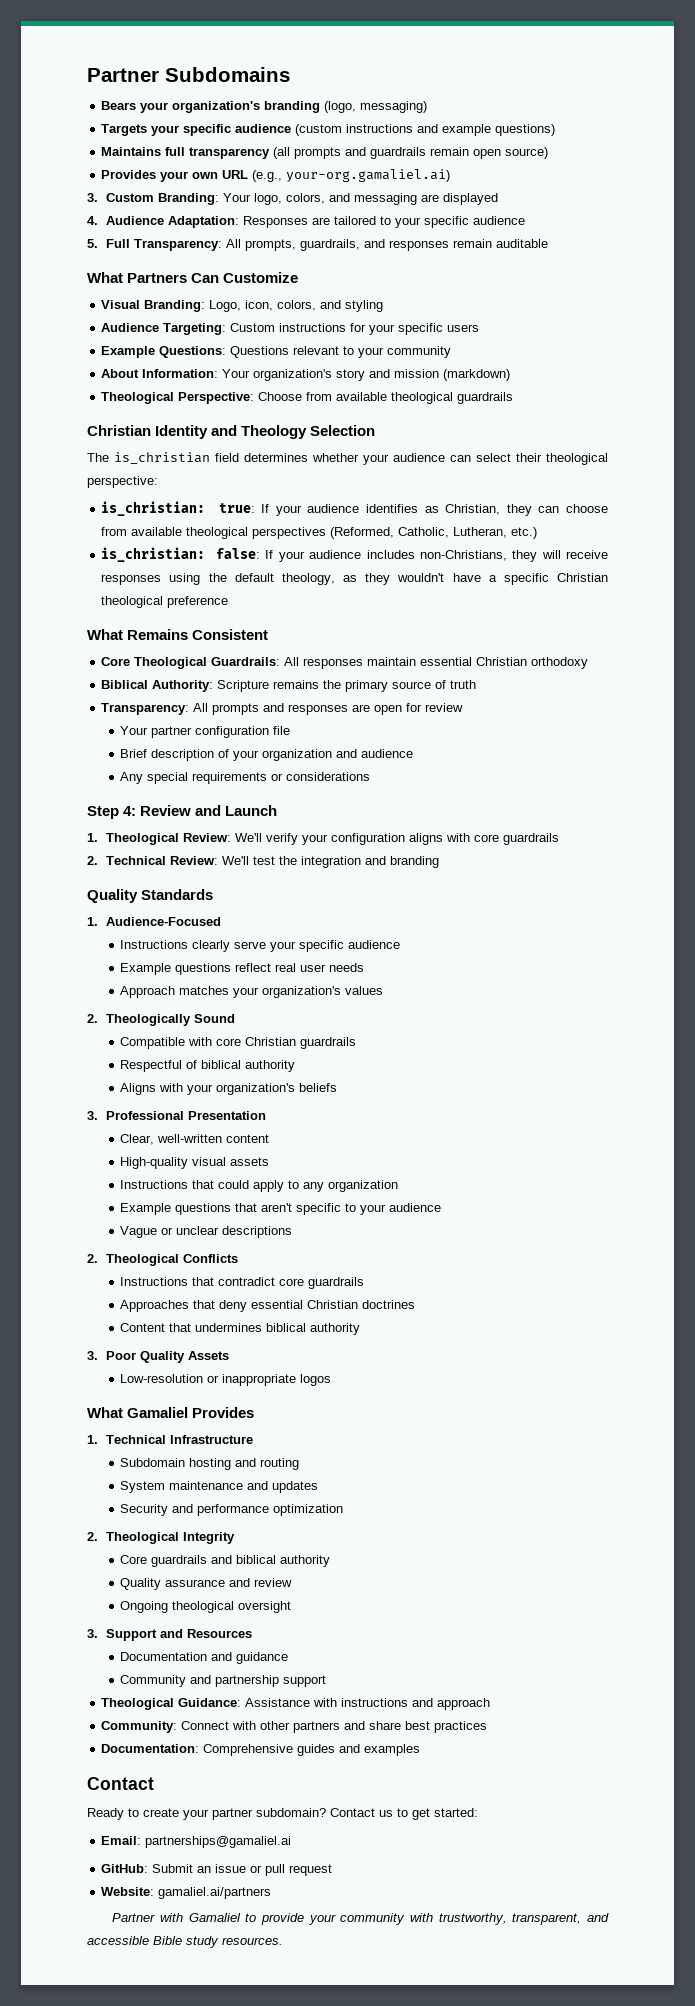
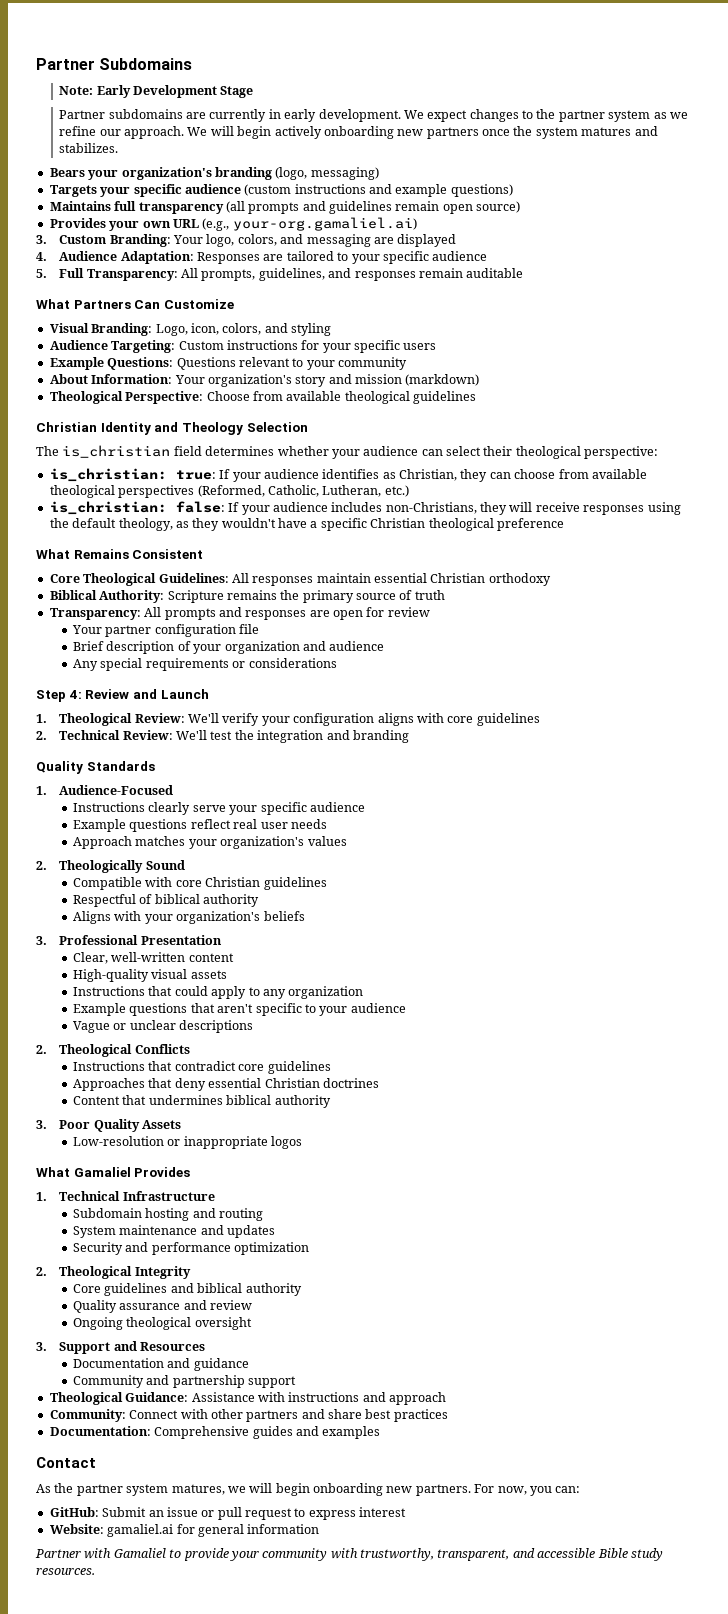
+ Note: Early Development Stage
+ Partner subdomains are currently in early development. We expect changes to the partner system as we refine our approach. We will begin actively onboarding new partners once the system matures and stabilizes.
- Maintains full transparency (all prompts and guardrails remain open source)
+ Maintains full transparency (all prompts and guidelines remain open source)
- 5. Full Transparency: All prompts, guardrails, and responses remain auditable
+ 5. Full Transparency: All prompts, guidelines, and responses remain auditable
- Theological Perspective: Choose from available theological guardrails
+ Theological Perspective: Choose from available theological guidelines
- Core Theological Guardrails: All responses maintain essential Christian orthodoxy
+ Core Theological Guidelines: All responses maintain essential Christian orthodoxy
- 1. Theological Review: We'll verify your configuration aligns with core guardrails
+ 1. Theological Review: We'll verify your configuration aligns with core guidelines
- Compatible with core Christian guardrails
+ Compatible with core Christian guidelines
- Instructions that contradict core guardrails
+ Instructions that contradict core guidelines
- Core guardrails and biblical authority
+ Core guidelines and biblical authority
- Ready to create your partner subdomain? Contact us to get started:
- Email: partnerships@gamaliel.ai
+ As the partner system matures, we will begin onboarding new partners. For now, you can:
- GitHub: Submit an issue or pull request
- Website: gamaliel.ai/partners
+ GitHub: Submit an issue or pull request to express interest
+ Website: gamaliel.ai for general information

